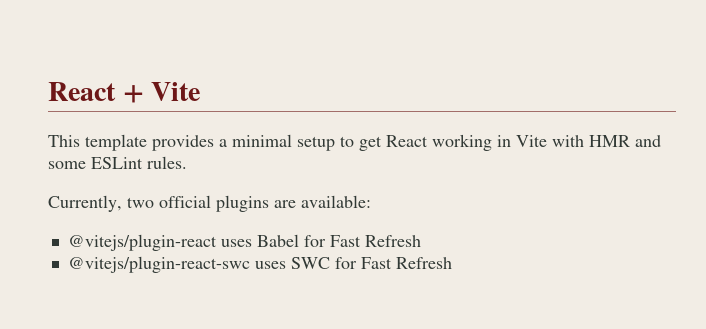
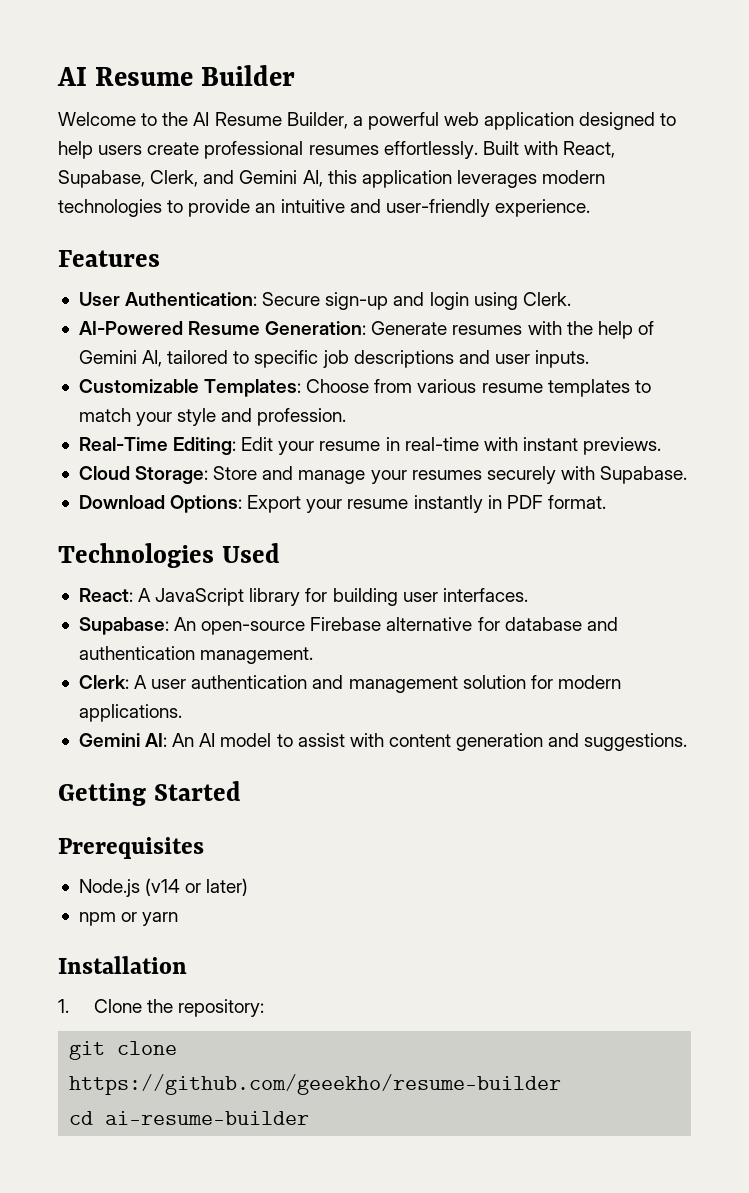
- React + Vite
- This template provides a minimal setup to get React working in Vite with HMR and some ESLint rules.
- Currently, two official plugins are available:
- @vitejs/plugin-react uses Babel for Fast Refresh
- @vitejs/plugin-react-swc uses SWC for Fast Refresh
+ AI Resume Builder
+ Welcome to the AI Resume Builder, a powerful web application designed to help users create professional resumes effortlessly. Built with React, Supabase, Clerk, and Gemini AI, this application leverages modern technologies to provide an intuitive and user-friendly experience.
+ Features
+ User Authentication: Secure sign-up and login using Clerk.
+ AI-Powered Resume Generation: Generate resumes with the help of Gemini AI, tailored to specific job descriptions and user inputs.
+ Customizable Templates: Choose from various resume templates to match your style and profession.
+ Real-Time Editing: Edit your resume in real-time with instant previews.
+ Cloud Storage: Store and manage your resumes securely with Supabase.
+ Download Options: Export your resume instantly in PDF format.
+ Technologies Used
+ React: A JavaScript library for building user interfaces.
+ Supabase: An open-source Firebase alternative for database and authentication management.
+ Clerk: A user authentication and management solution for modern applications.
+ Gemini AI: An AI model to assist with content generation and suggestions.
+ Getting Started
+ Prerequisites
+ Node.js (v14 or later)
+ npm or yarn
+ Installation
+ 1. Clone the repository:
+ git clone https://github.com/geeekho/resume-builder
+ cd ai-resume-builder

